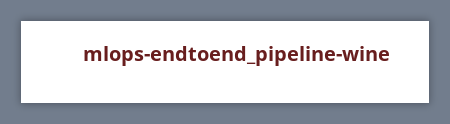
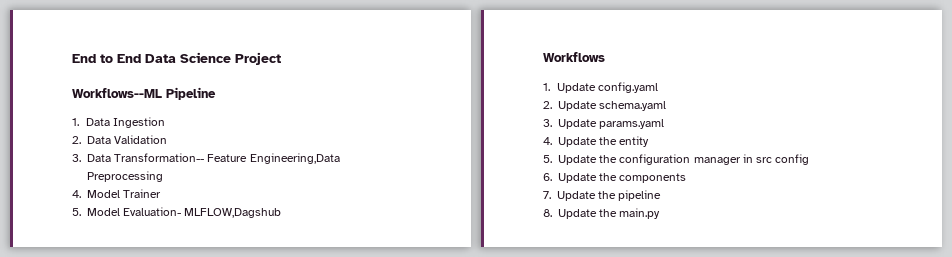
- mlops-endtoend_pipeline-wine
+ End to End Data Science Project
+ Workflows--ML Pipeline
+ 1. Data Ingestion
+ 2. Data Validation
+ 3. Data Transformation-- Feature Engineering,Data Preprocessing
+ 4. Model Trainer
+ 5. Model Evaluation- MLFLOW,Dagshub
+ Workflows
+ 1. Update config.yaml
+ 2. Update schema.yaml
+ 3. Update params.yaml
+ 4. Update the entity
+ 5. Update the configuration manager in src config
+ 6. Update the components
+ 7. Update the pipeline
+ 8. Update the main.py

